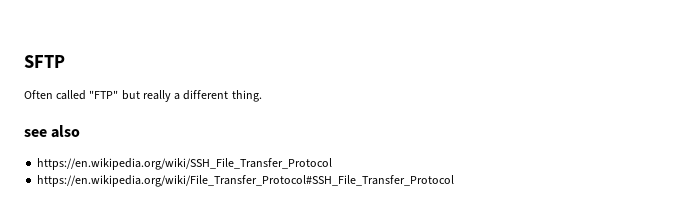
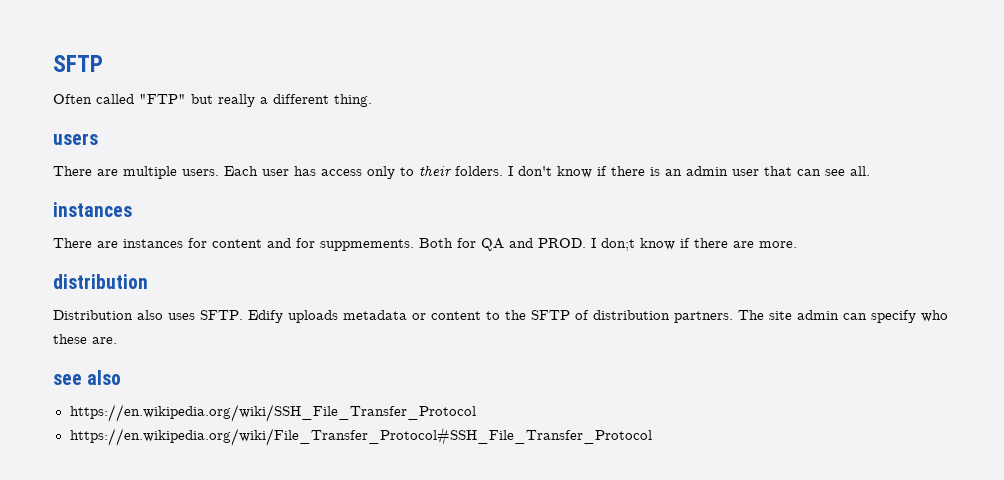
+ users
+ There are multiple users. Each user has access only to their folders. I don't know if there is an admin user that can see all.
+ instances
+ There are instances for content and for suppmements. Both for QA and PROD. I don;t know if there are more.
+ distribution
+ Distribution also uses SFTP. Edify uploads metadata or content to the SFTP of distribution partners. The site admin can specify who these are.

